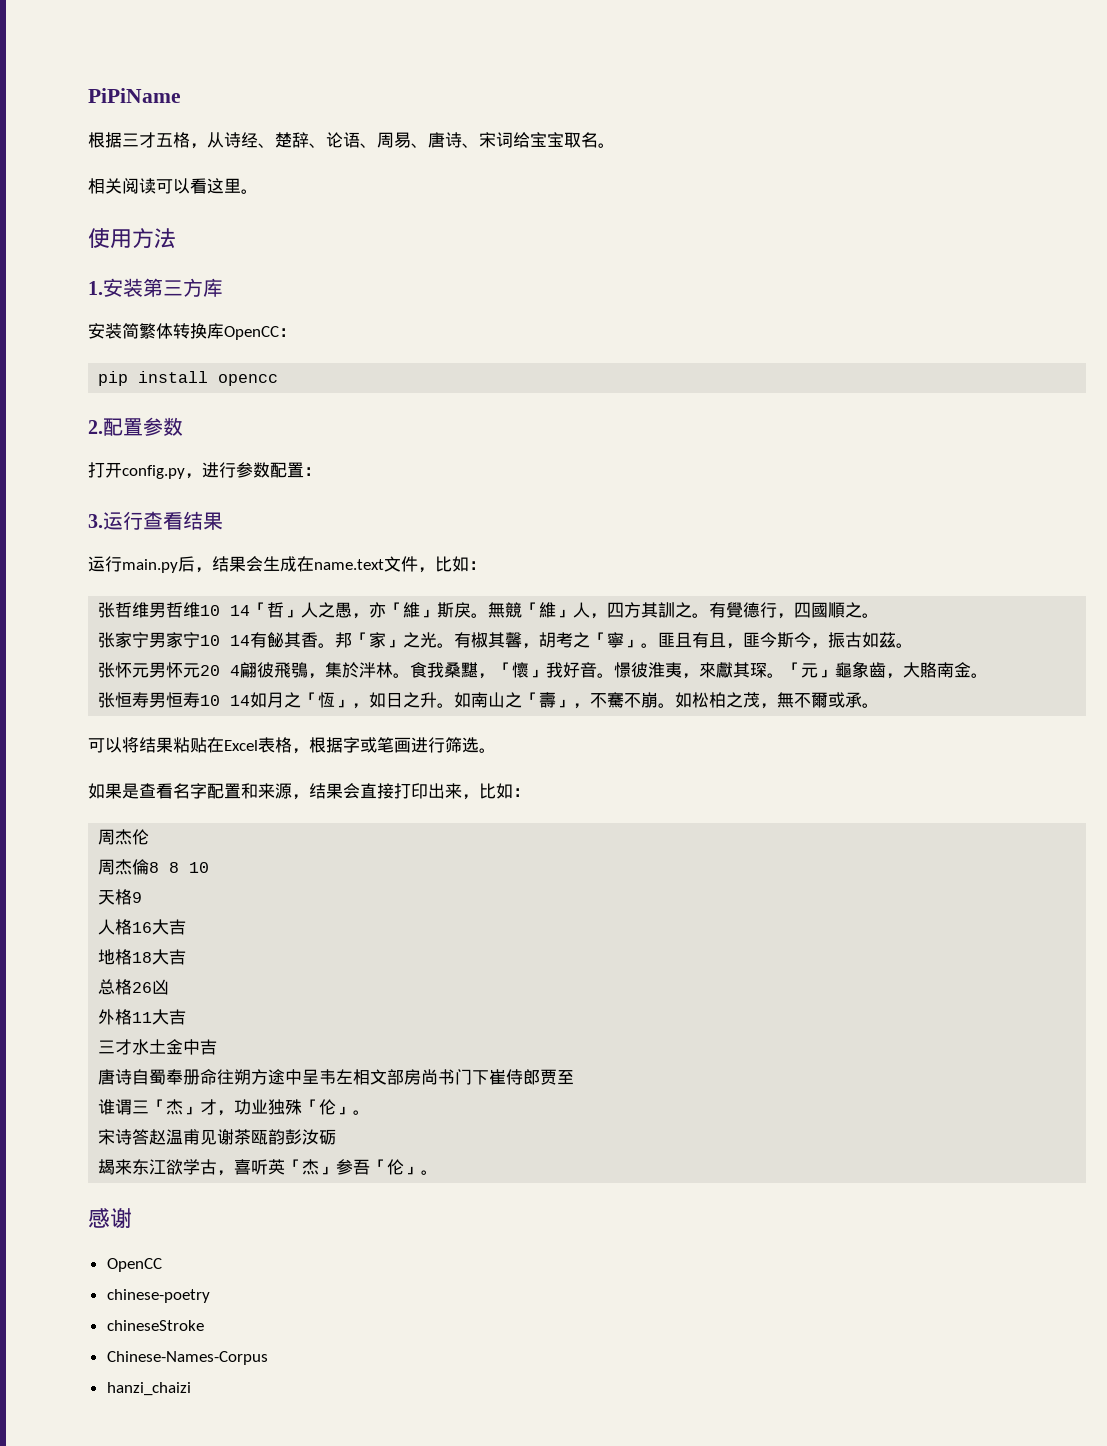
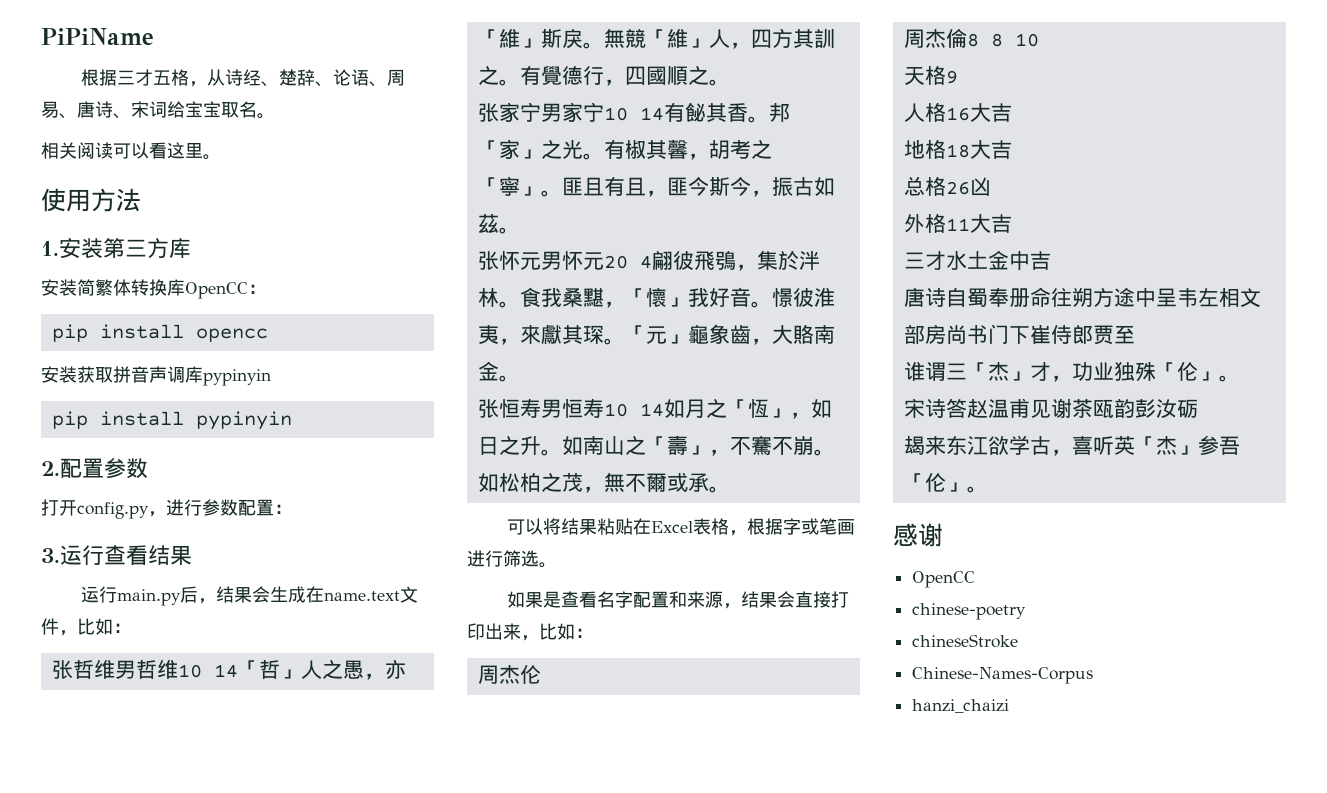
+ 安装获取拼音声调库pypinyin
+ pip install pypinyin

